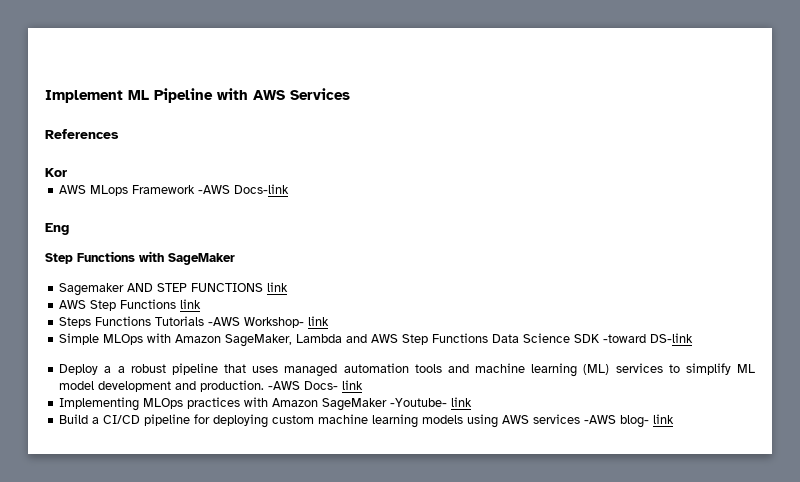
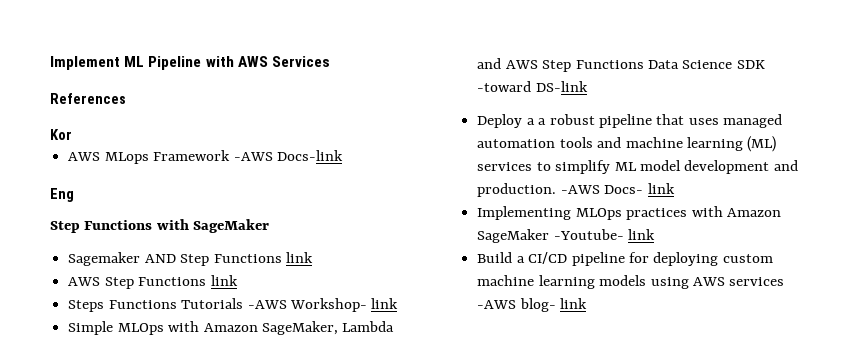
- Sagemaker AND STEP FUNCTIONS link
+ Sagemaker AND Step Functions link

